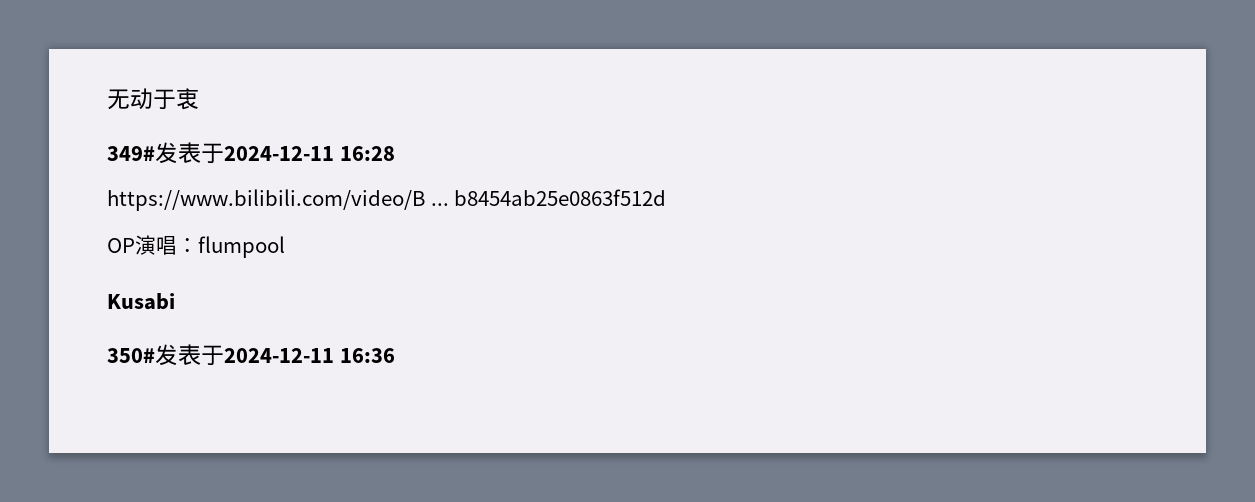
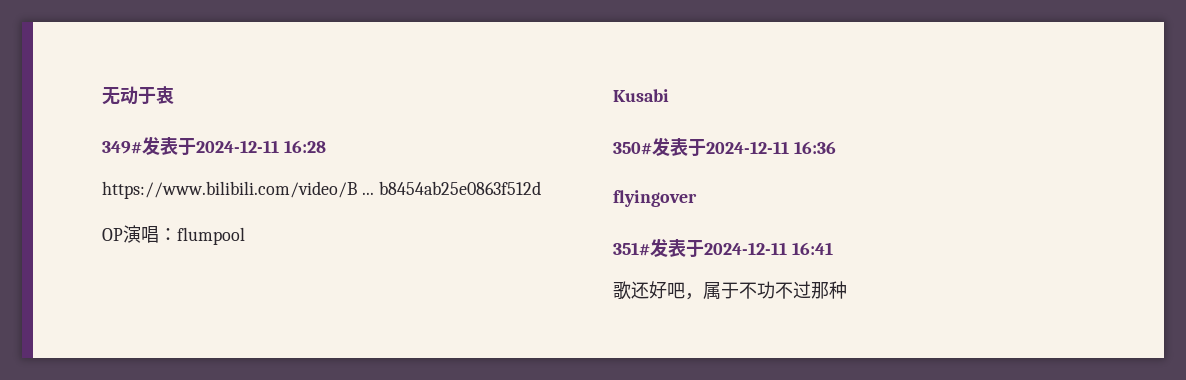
+ flyingover
+ 351#发表于2024-12-11 16:41
+ 歌还好吧，属于不功不过那种

